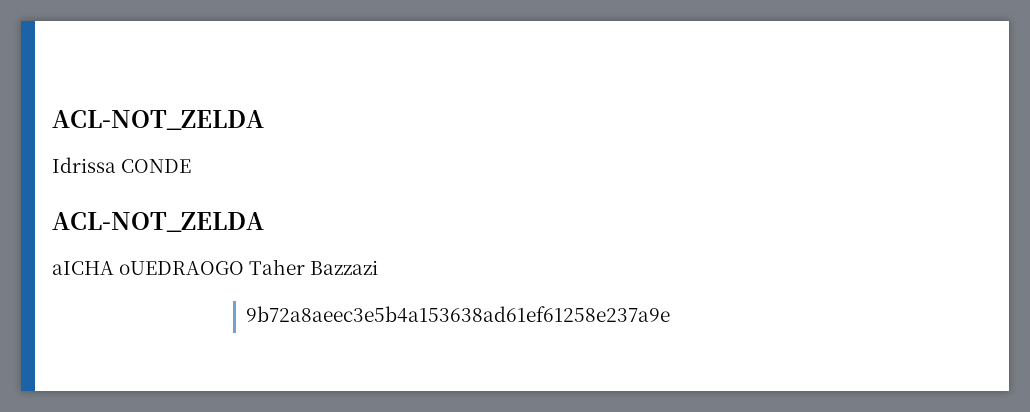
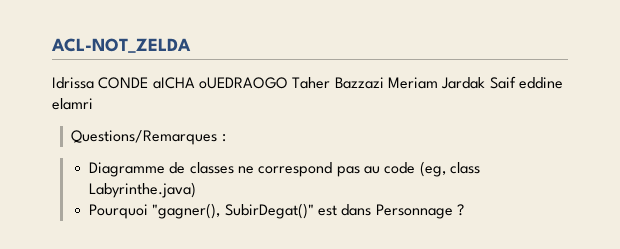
- Idrissa CONDE
- ACL-NOT_ZELDA
- aICHA oUEDRAOGO Taher Bazzazi
- 9b72a8aeec3e5b4a153638ad61ef61258e237a9e
+ Idrissa CONDE aICHA oUEDRAOGO Taher Bazzazi Meriam Jardak Saif eddine elamri
+ Questions/Remarques :
+ Diagramme de classes ne correspond pas au code (eg, class Labyrinthe.java)
+ Pourquoi "gagner(), SubirDegat()" est dans Personnage ?

